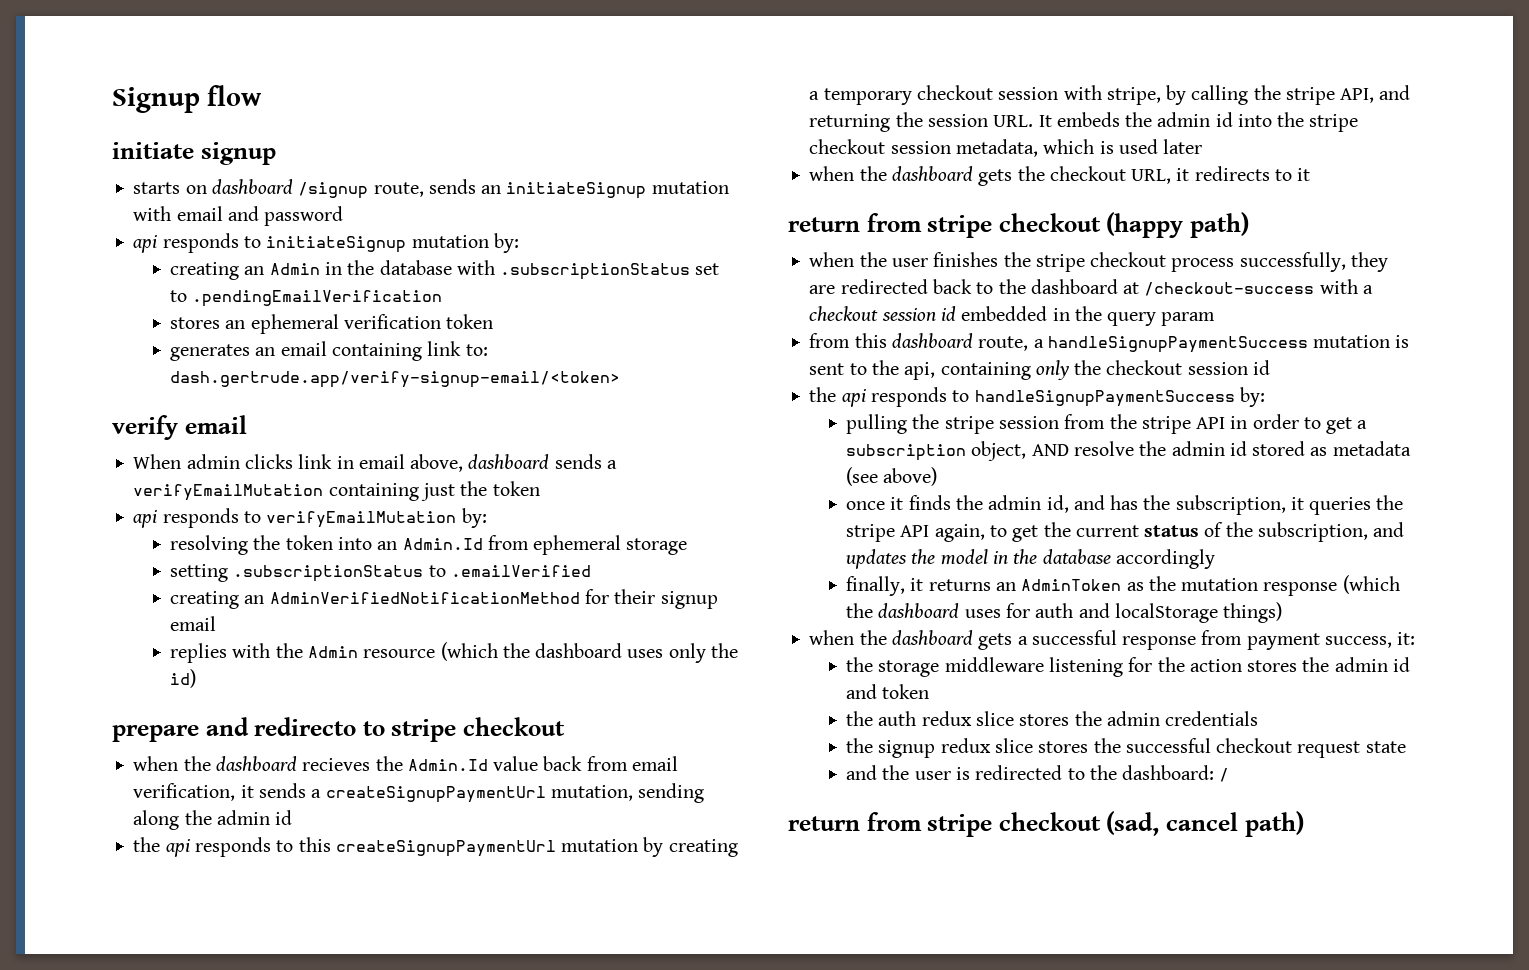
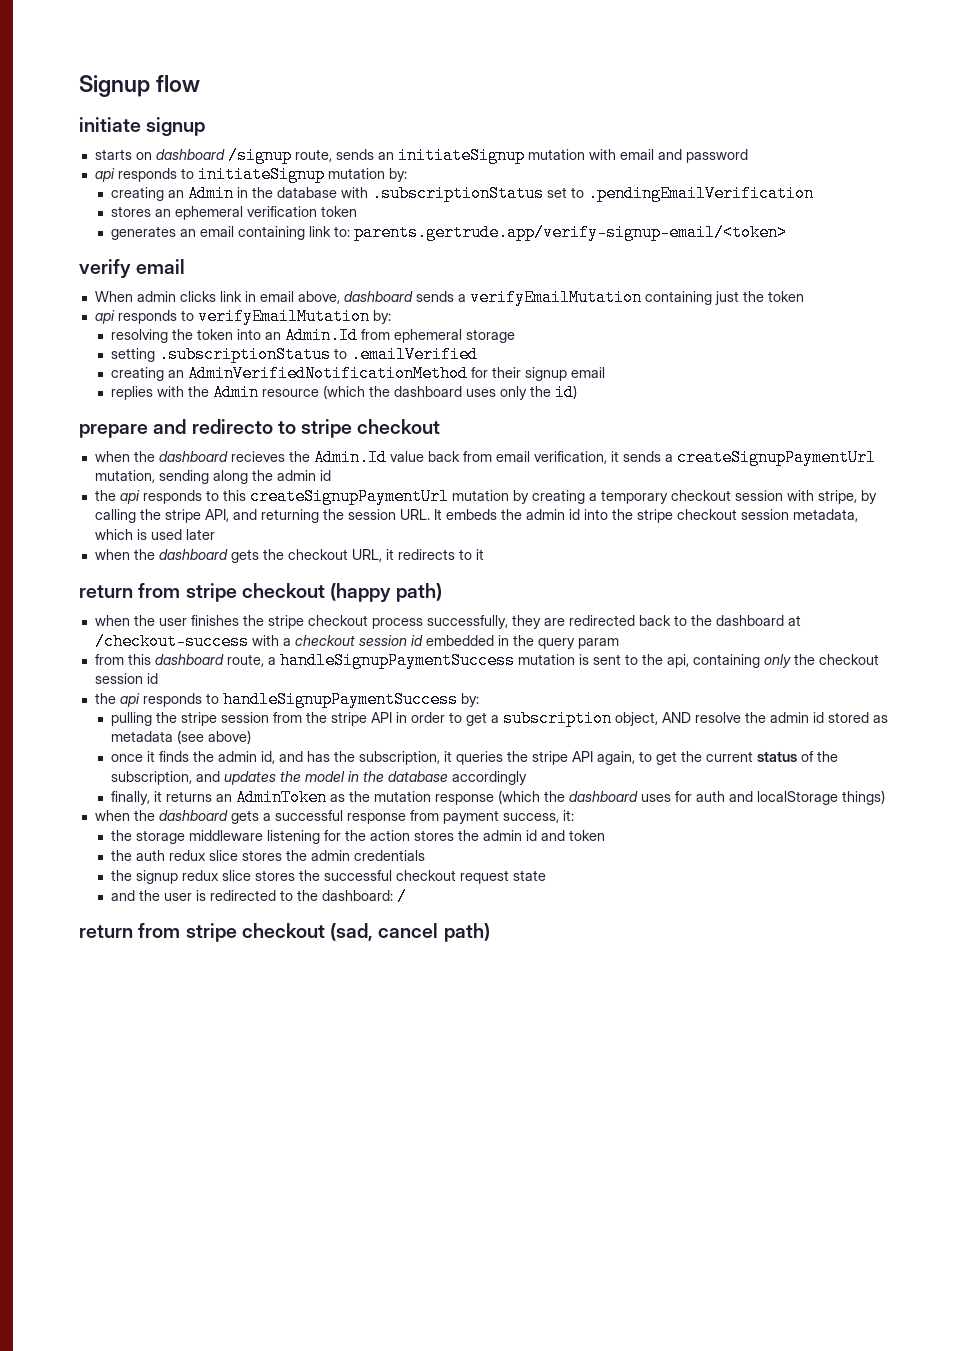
- generates an email containing link to: dash.gertrude.app/verify-signup-email/<token>
+ generates an email containing link to: parents.gertrude.app/verify-signup-email/<token>

